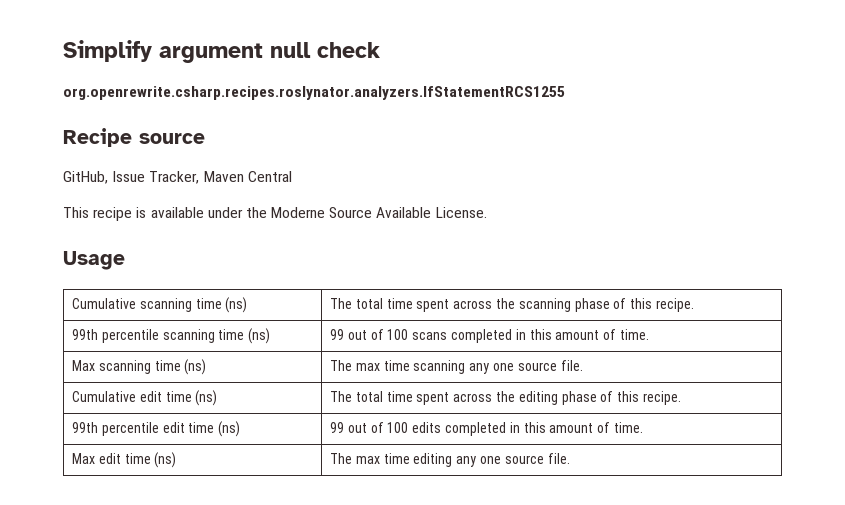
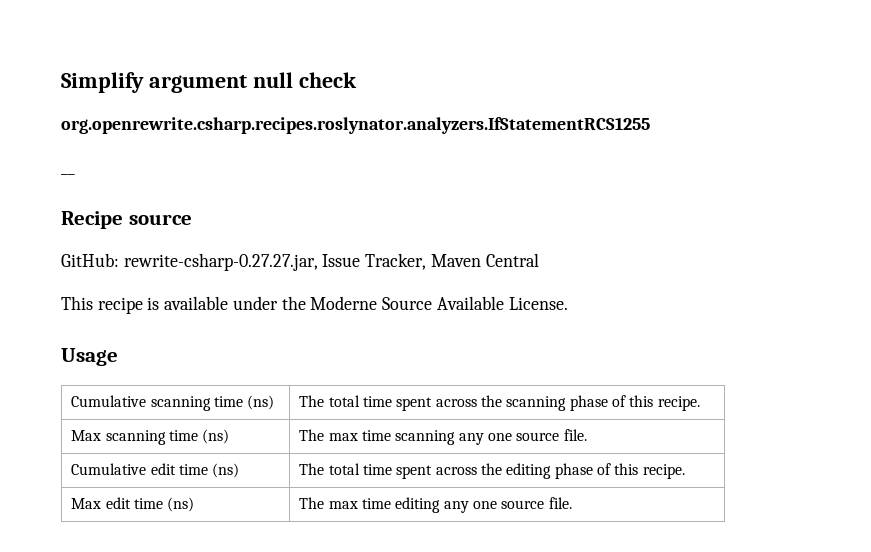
+ __
- GitHub, Issue Tracker, Maven Central
+ GitHub: rewrite-csharp-0.27.27.jar, Issue Tracker, Maven Central
- 99th percentile scanning time (ns) | 99 out of 100 scans completed in this amount of time.
- 99th percentile edit time (ns) | 99 out of 100 edits completed in this amount of time.

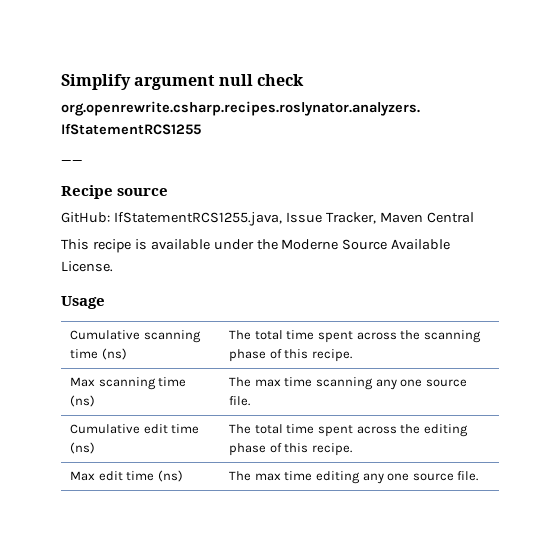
- GitHub: rewrite-csharp-0.27.27.jar, Issue Tracker, Maven Central
+ GitHub: IfStatementRCS1255.java, Issue Tracker, Maven Central

